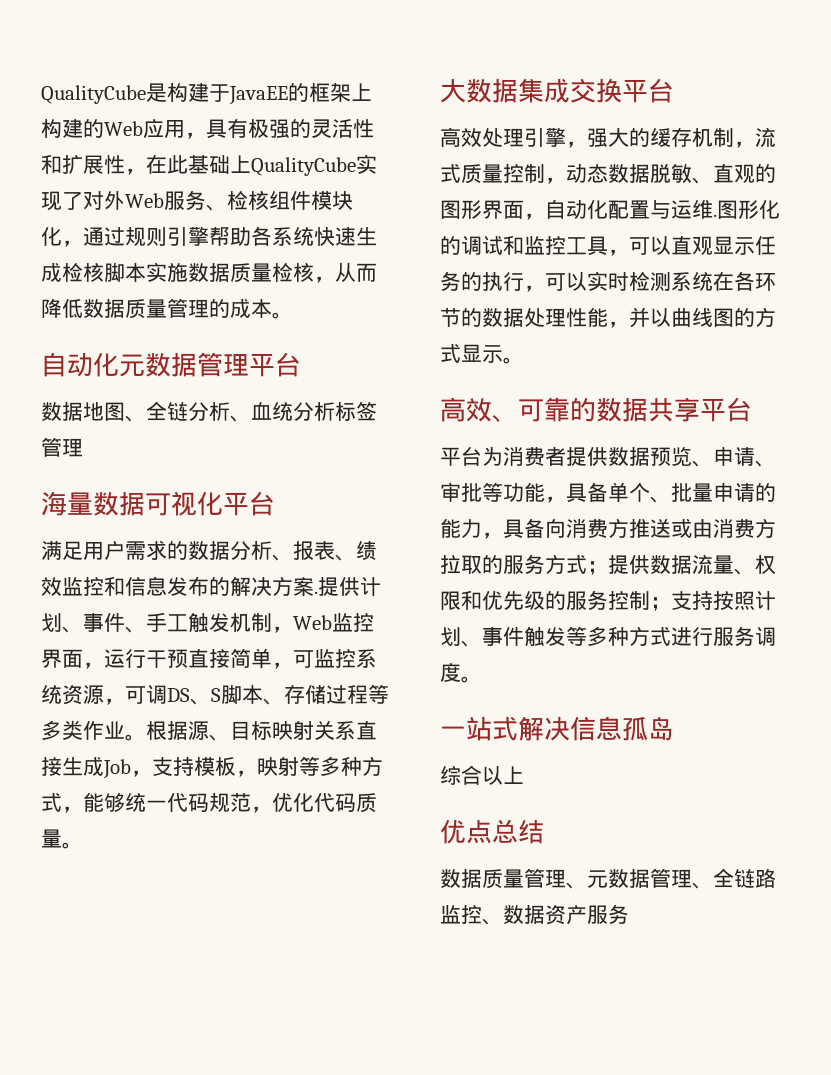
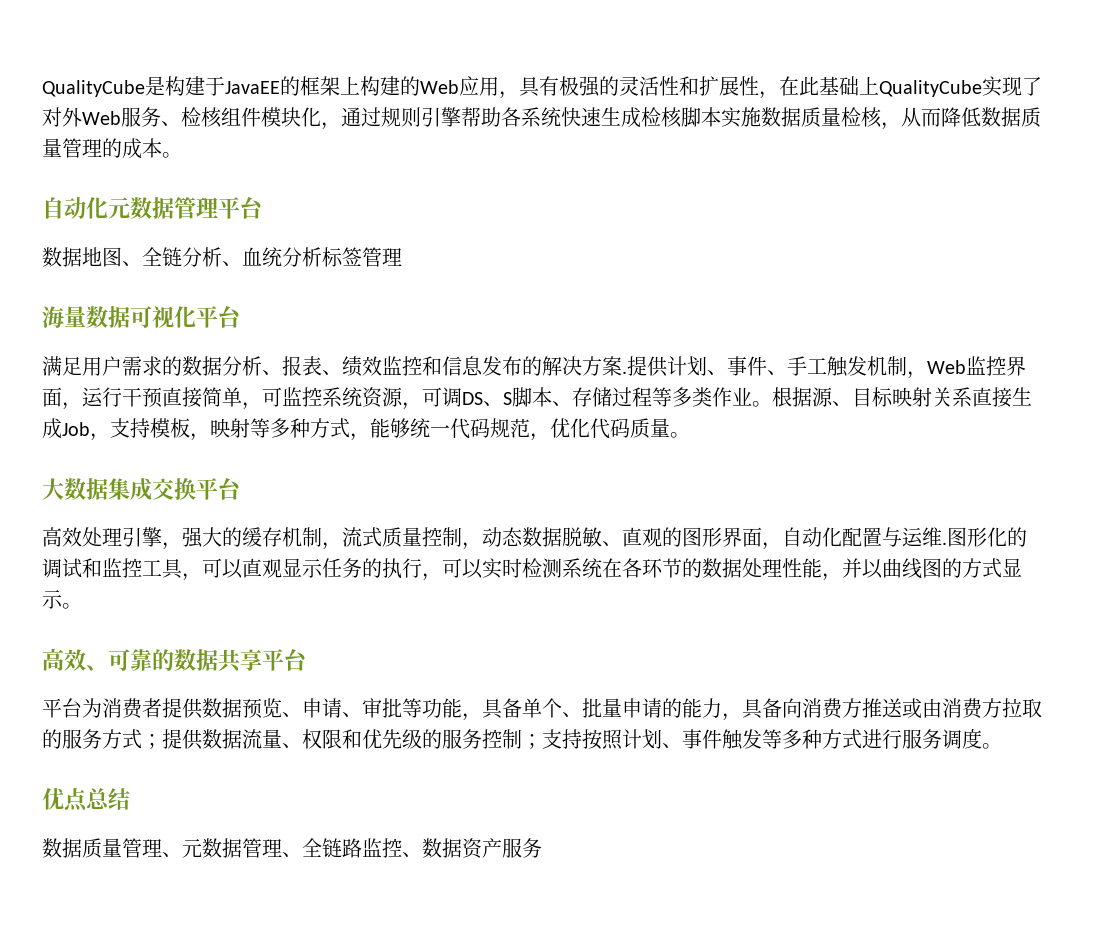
- 一站式解决信息孤岛
- 综合以上

